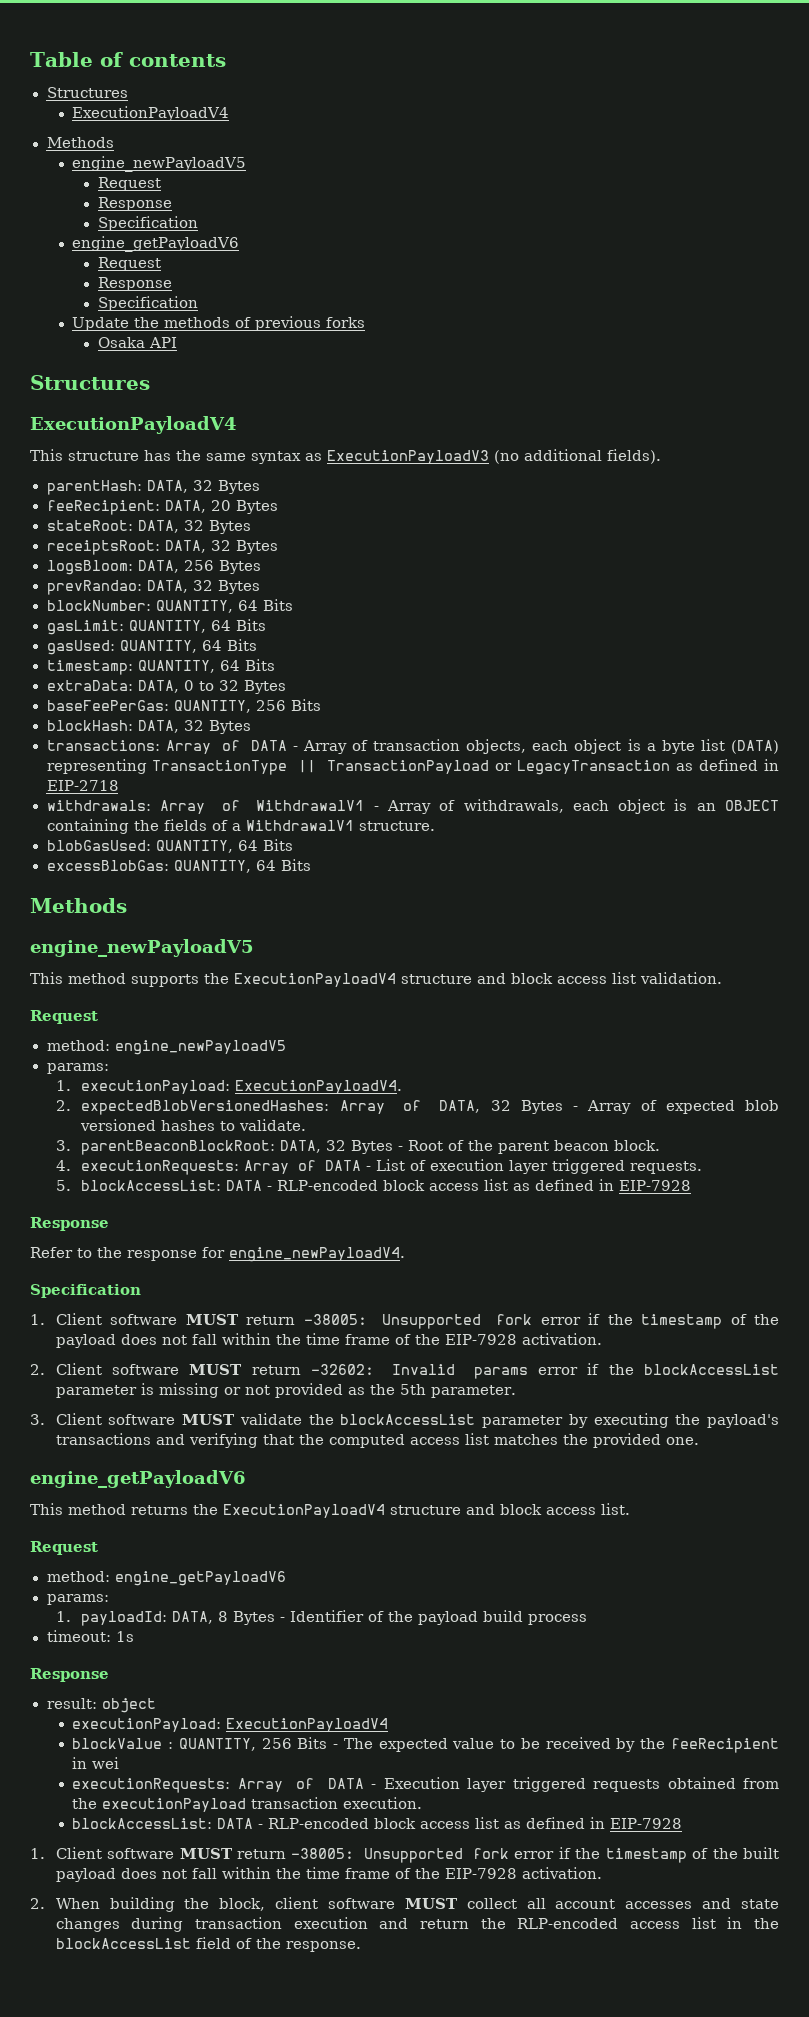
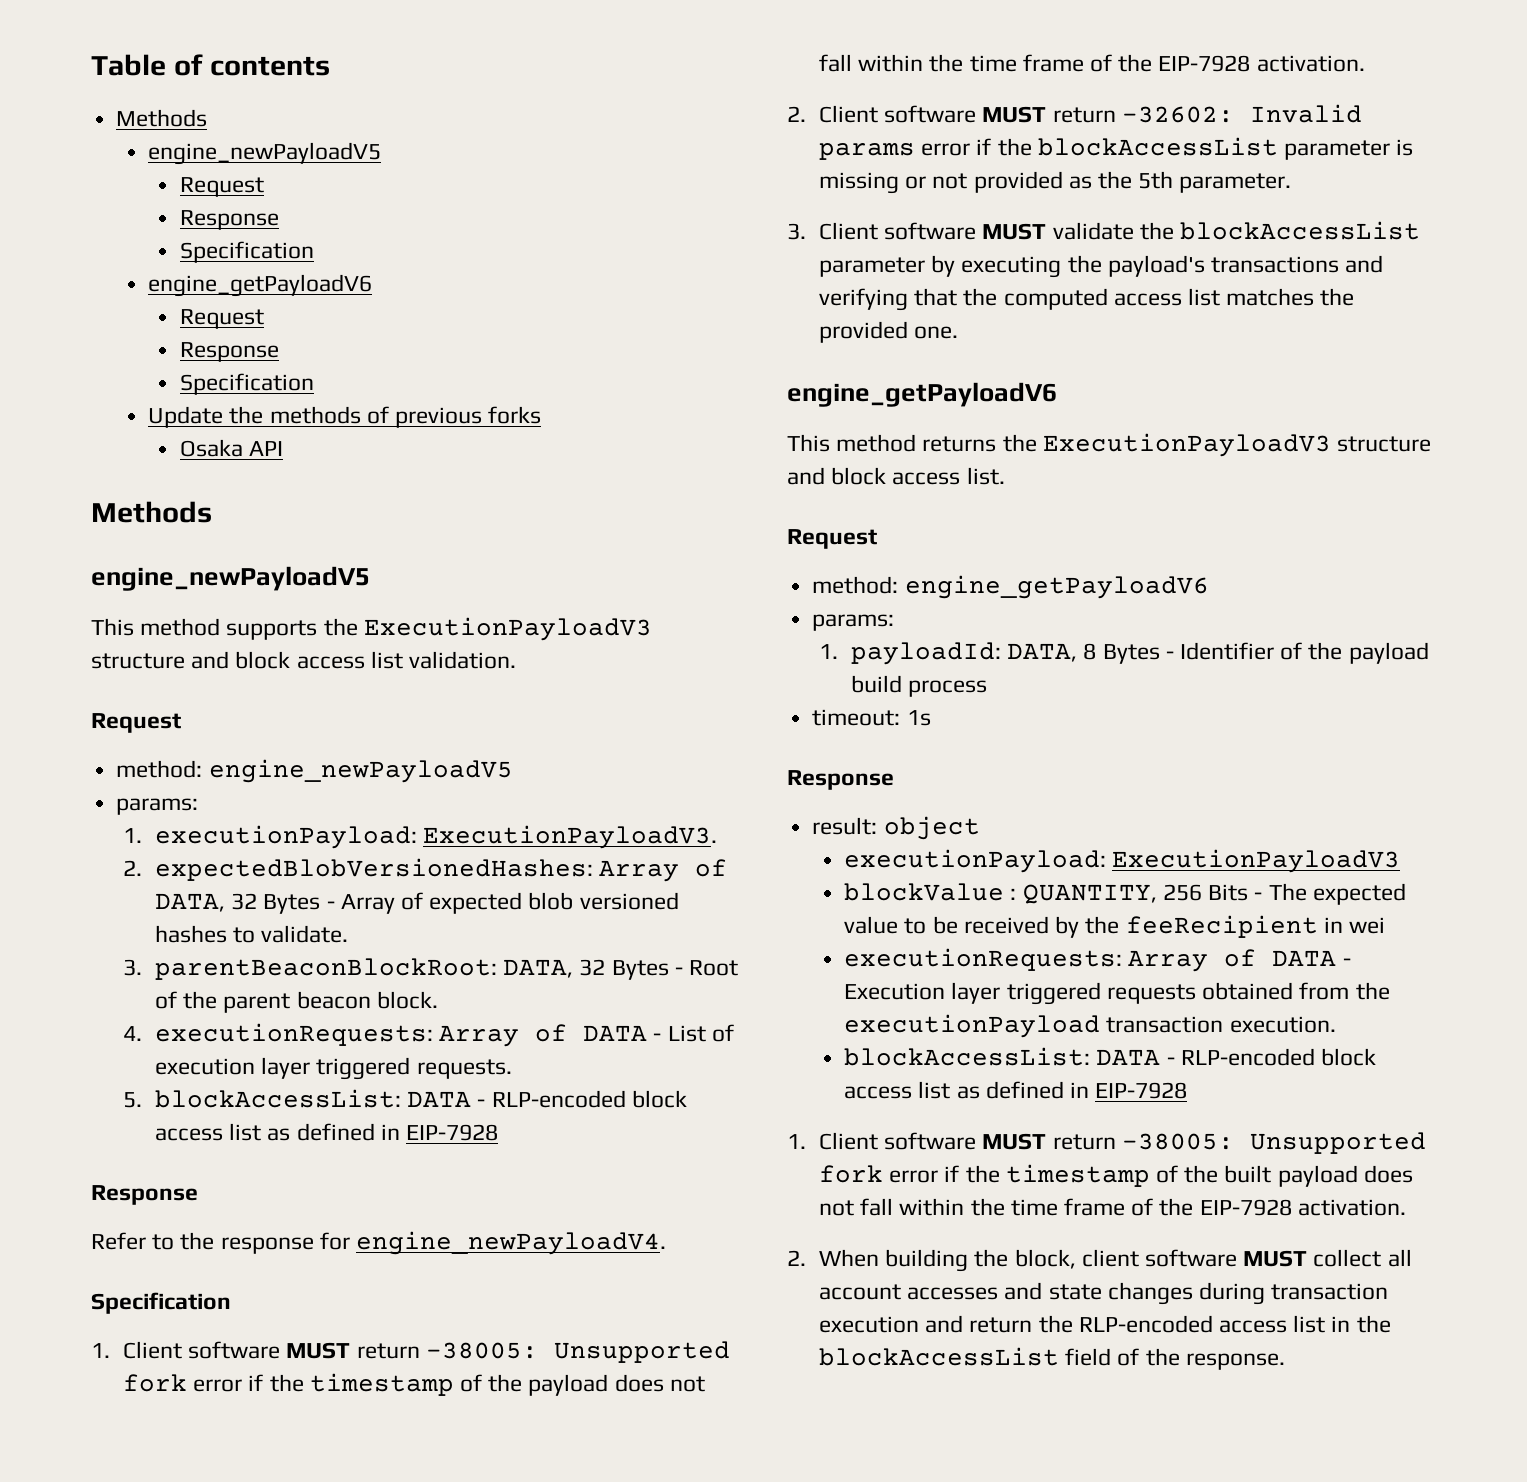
  Table of contents
- Structures
- ExecutionPayloadV4
  Osaka API
- Structures
- ExecutionPayloadV4
- This structure has the same syntax as ExecutionPayloadV3 (no additional fields).
- parentHash: DATA, 32 Bytes
- feeRecipient: DATA, 20 Bytes
- stateRoot: DATA, 32 Bytes
- receiptsRoot: DATA, 32 Bytes
- logsBloom: DATA, 256 Bytes
- prevRandao: DATA, 32 Bytes
- blockNumber: QUANTITY, 64 Bits
- gasLimit: QUANTITY, 64 Bits
- gasUsed: QUANTITY, 64 Bits
- timestamp: QUANTITY, 64 Bits
- extraData: DATA, 0 to 32 Bytes
- baseFeePerGas: QUANTITY, 256 Bits
- blockHash: DATA, 32 Bytes
- transactions: Array of DATA - Array of transaction objects, each object is a byte list (DATA) representing TransactionType || TransactionPayload or LegacyTransaction as defined in EIP-2718
- withdrawals: Array of WithdrawalV1 - Array of withdrawals, each object is an OBJECT containing the fields of a WithdrawalV1 structure.
- blobGasUsed: QUANTITY, 64 Bits
- excessBlobGas: QUANTITY, 64 Bits
- This method supports the ExecutionPayloadV4 structure and block access list validation.
+ This method supports the ExecutionPayloadV3 structure and block access list validation.
- 1. executionPayload: ExecutionPayloadV4.
+ 1. executionPayload: ExecutionPayloadV3.
- This method returns the ExecutionPayloadV4 structure and block access list.
+ This method returns the ExecutionPayloadV3 structure and block access list.
- executionPayload: ExecutionPayloadV4
+ executionPayload: ExecutionPayloadV3

